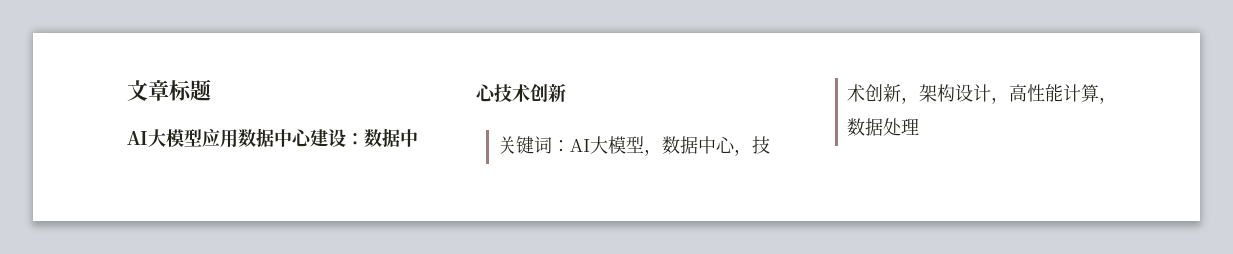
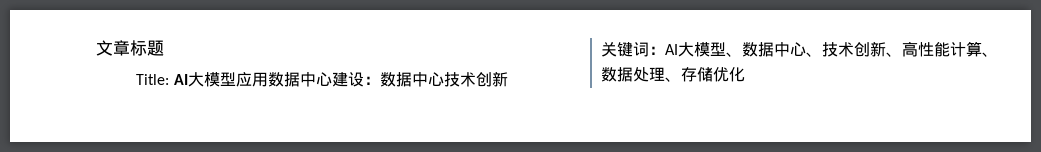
- AI大模型应用数据中心建设：数据中心技术创新
+ Title: AI大模型应用数据中心建设：数据中心技术创新
- 关键词：AI大模型，数据中心，技术创新，架构设计，高性能计算，数据处理
+ 关键词：AI大模型、数据中心、技术创新、高性能计算、数据处理、存储优化

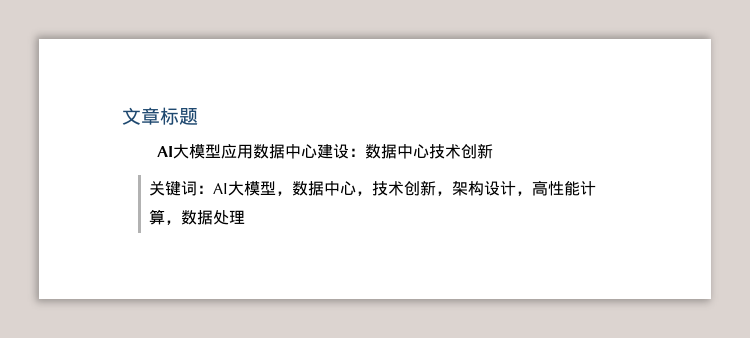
- Title: AI大模型应用数据中心建设：数据中心技术创新
+ AI大模型应用数据中心建设：数据中心技术创新
- 关键词：AI大模型、数据中心、技术创新、高性能计算、数据处理、存储优化
+ 关键词：AI大模型，数据中心，技术创新，架构设计，高性能计算，数据处理

